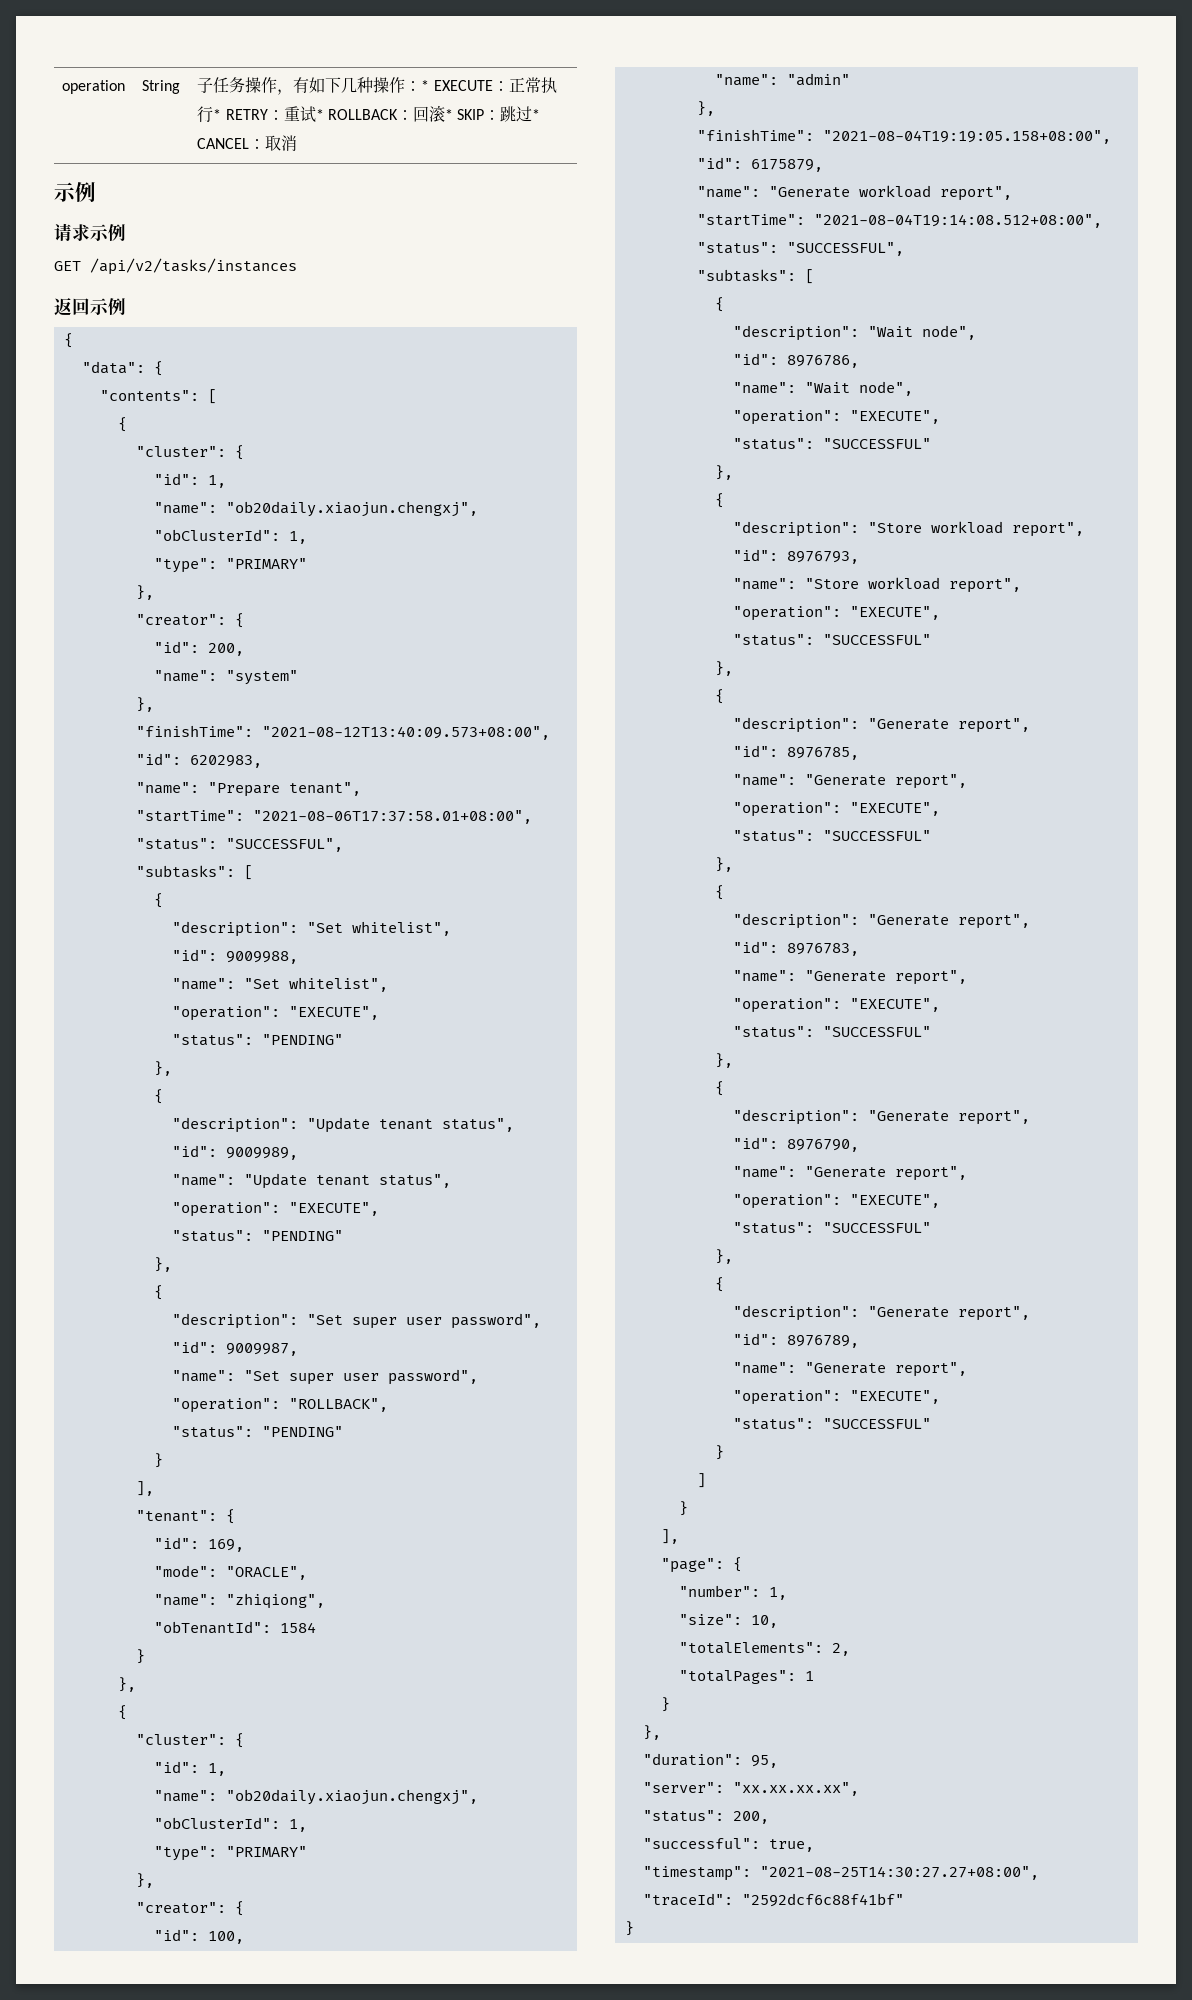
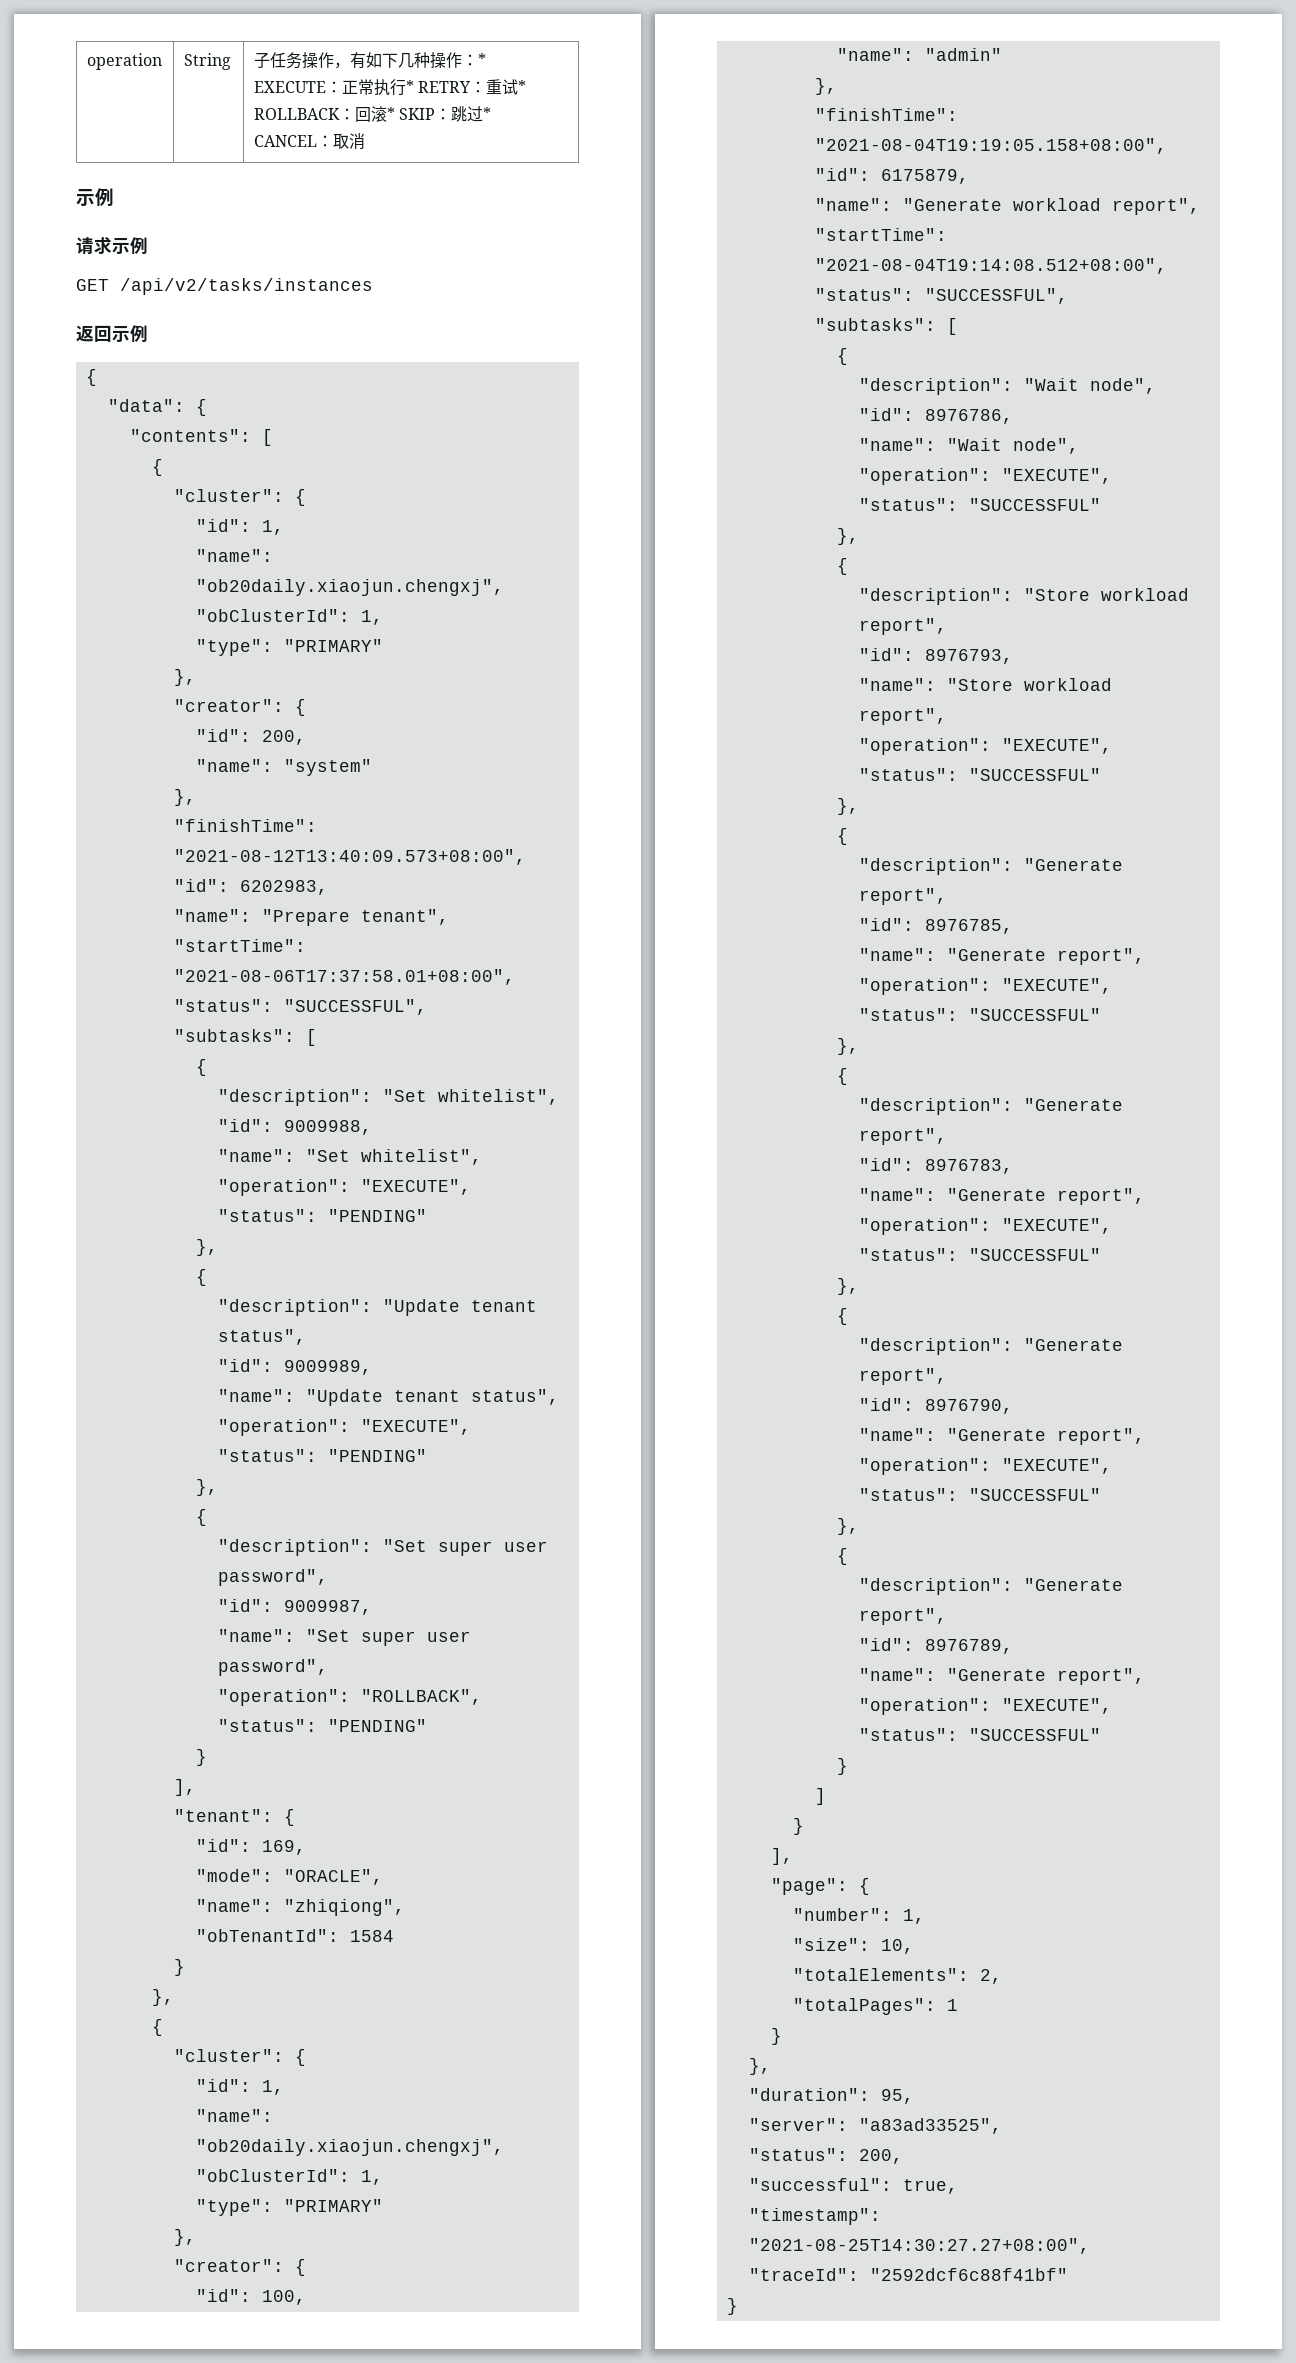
- "server": "xx.xx.xx.xx",
+ "server": "a83ad33525",

